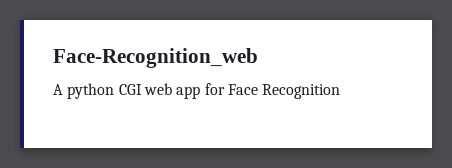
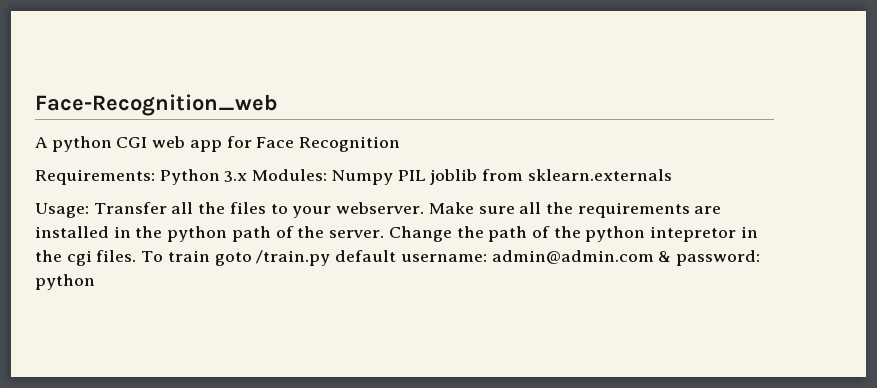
+ Requirements: Python 3.x Modules: Numpy PIL joblib from sklearn.externals
+ Usage: Transfer all the files to your webserver. Make sure all the requirements are installed in the python path of the server. Change the path of the python intepretor in the cgi files. To train goto /train.py default username: admin@admin.com & password: python

